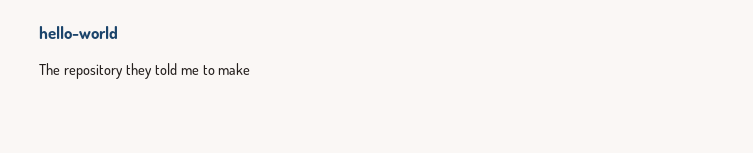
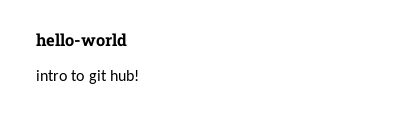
- The repository they told me to make
+ intro to git hub!

